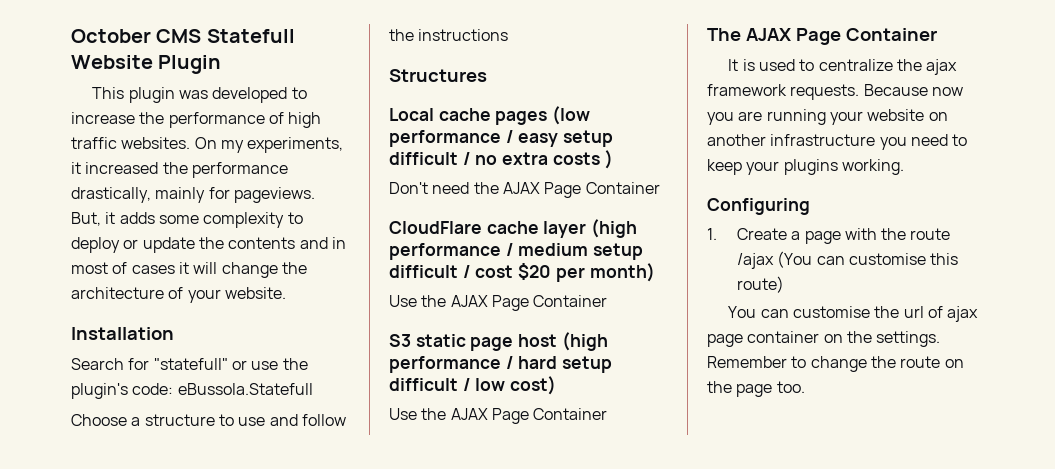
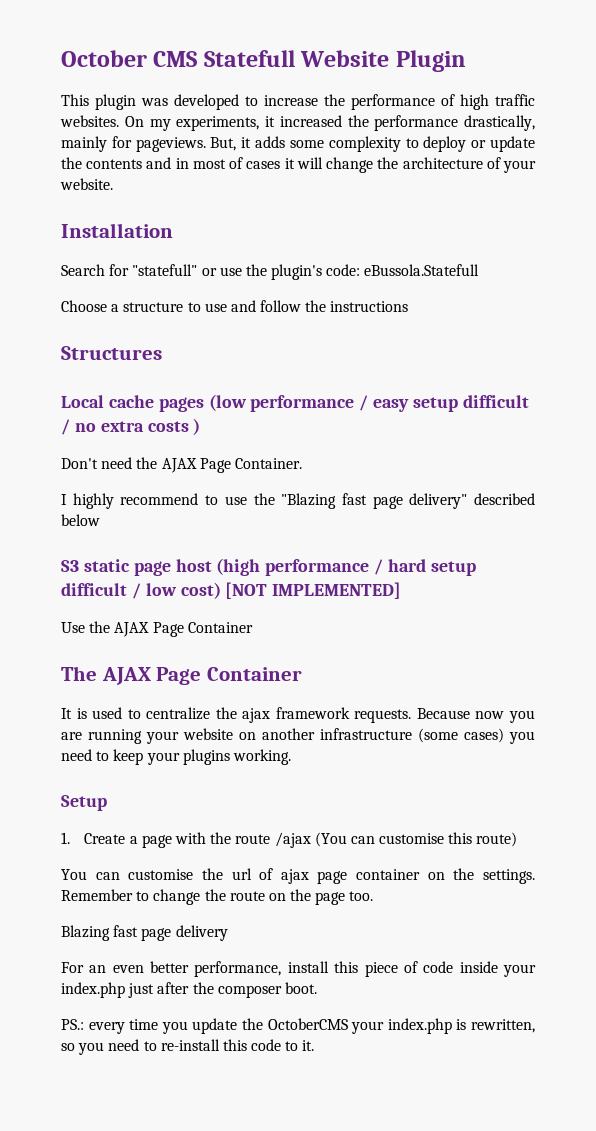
- Don't need the AJAX Page Container
- CloudFlare cache layer (high performance / medium setup difficult / cost $20 per month)
- Use the AJAX Page Container
+ Don't need the AJAX Page Container.
+ I highly recommend to use the "Blazing fast page delivery" described below
- S3 static page host (high performance / hard setup difficult / low cost)
+ S3 static page host (high performance / hard setup difficult / low cost) [NOT IMPLEMENTED]
- Because now you are running your website on another infrastructure you need to keep your plugins working.
+ Because now you are running your website on another infrastructure (some cases) you need to keep your plugins working.
- Configuring
+ Setup
+ Blazing fast page delivery
+ For an even better performance, install this piece of code inside your index.php just after the composer boot.
+ PS.: every time you update the OctoberCMS your index.php is rewritten, so you need to re-install this code to it.

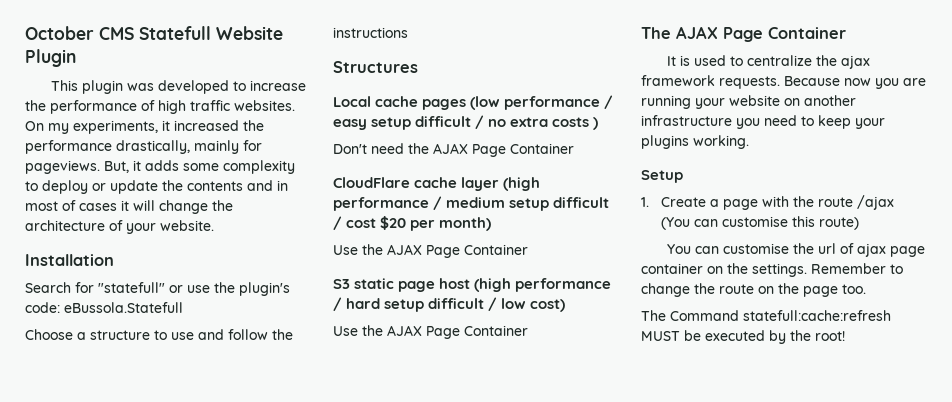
- Don't need the AJAX Page Container.
- I highly recommend to use the "Blazing fast page delivery" described below
+ Don't need the AJAX Page Container
+ CloudFlare cache layer (high performance / medium setup difficult / cost $20 per month)
+ Use the AJAX Page Container
- S3 static page host (high performance / hard setup difficult / low cost) [NOT IMPLEMENTED]
+ S3 static page host (high performance / hard setup difficult / low cost)
- Because now you are running your website on another infrastructure (some cases) you need to keep your plugins working.
+ Because now you are running your website on another infrastructure you need to keep your plugins working.
- Blazing fast page delivery
- For an even better performance, install this piece of code inside your index.php just after the composer boot.
- PS.: every time you update the OctoberCMS your index.php is rewritten, so you need to re-install this code to it.
+ The Command statefull:cache:refresh MUST be executed by the root!

